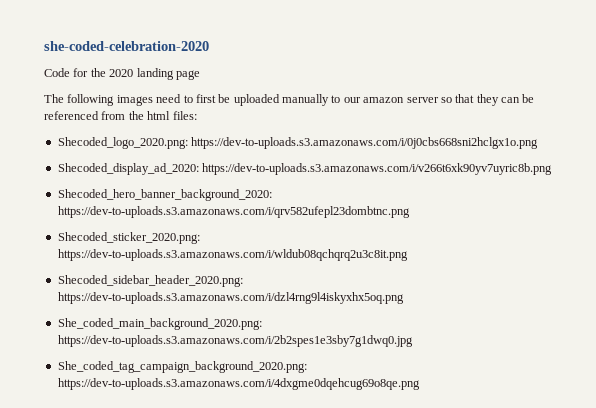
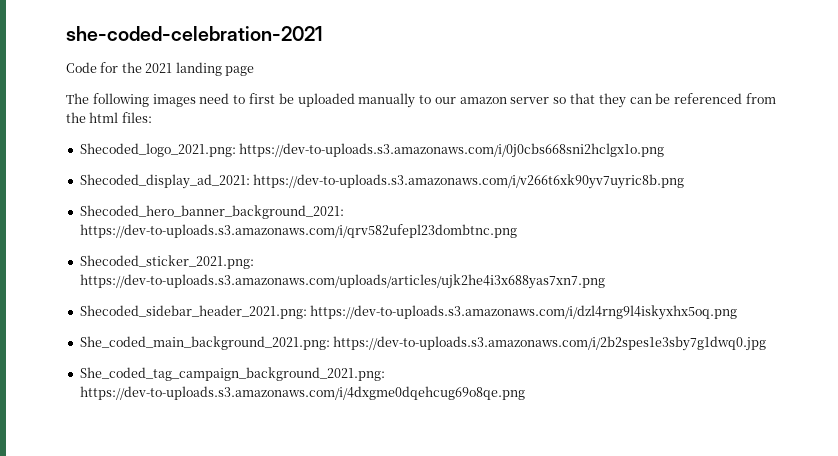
- she-coded-celebration-2020
+ she-coded-celebration-2021
- Code for the 2020 landing page
+ Code for the 2021 landing page
- Shecoded_logo_2020.png: https://dev-to-uploads.s3.amazonaws.com/i/0j0cbs668sni2hclgx1o.png
+ Shecoded_logo_2021.png: https://dev-to-uploads.s3.amazonaws.com/i/0j0cbs668sni2hclgx1o.png
- Shecoded_display_ad_2020: https://dev-to-uploads.s3.amazonaws.com/i/v266t6xk90yv7uyric8b.png
+ Shecoded_display_ad_2021: https://dev-to-uploads.s3.amazonaws.com/i/v266t6xk90yv7uyric8b.png
- Shecoded_hero_banner_background_2020: https://dev-to-uploads.s3.amazonaws.com/i/qrv582ufepl23dombtnc.png
+ Shecoded_hero_banner_background_2021: https://dev-to-uploads.s3.amazonaws.com/i/qrv582ufepl23dombtnc.png
- Shecoded_sticker_2020.png: https://dev-to-uploads.s3.amazonaws.com/i/wldub08qchqrq2u3c8it.png
- Shecoded_sidebar_header_2020.png: https://dev-to-uploads.s3.amazonaws.com/i/dzl4rng9l4iskyxhx5oq.png
+ Shecoded_sticker_2021.png: https://dev-to-uploads.s3.amazonaws.com/uploads/articles/ujk2he4i3x688yas7xn7.png
+ Shecoded_sidebar_header_2021.png: https://dev-to-uploads.s3.amazonaws.com/i/dzl4rng9l4iskyxhx5oq.png
- She_coded_main_background_2020.png: https://dev-to-uploads.s3.amazonaws.com/i/2b2spes1e3sby7g1dwq0.jpg
+ She_coded_main_background_2021.png: https://dev-to-uploads.s3.amazonaws.com/i/2b2spes1e3sby7g1dwq0.jpg
- She_coded_tag_campaign_background_2020.png: https://dev-to-uploads.s3.amazonaws.com/i/4dxgme0dqehcug69o8qe.png
+ She_coded_tag_campaign_background_2021.png: https://dev-to-uploads.s3.amazonaws.com/i/4dxgme0dqehcug69o8qe.png

